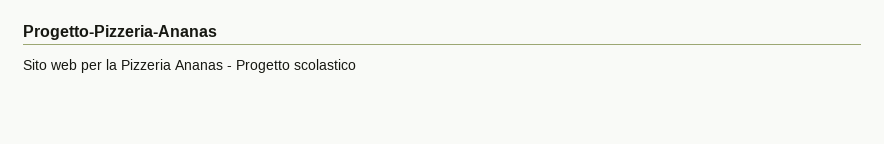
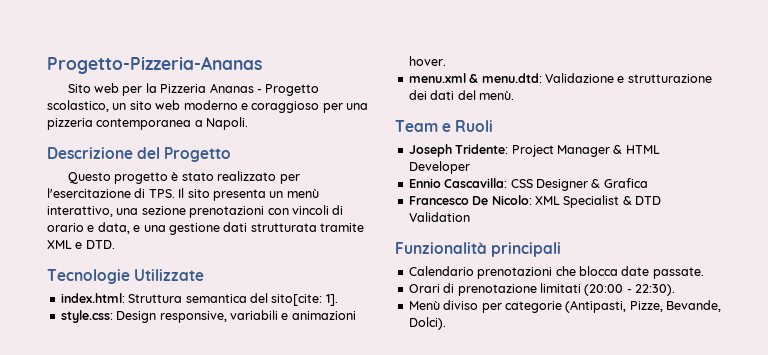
- Sito web per la Pizzeria Ananas - Progetto scolastico
+ Sito web per la Pizzeria Ananas - Progetto scolastico, un sito web moderno e coraggioso per una pizzeria contemporanea a Napoli.
+ Descrizione del Progetto
+ Questo progetto è stato realizzato per l'esercitazione di TPS. Il sito presenta un menù interattivo, una sezione prenotazioni con vincoli di orario e data, e una gestione dati strutturata tramite XML e DTD.
+ Tecnologie Utilizzate
+ index.html: Struttura semantica del sito[cite: 1].
+ style.css: Design responsive, variabili e animazioni hover.
+ menu.xml & menu.dtd: Validazione e strutturazione dei dati del menù.
+ Team e Ruoli
+ Joseph Tridente: Project Manager & HTML Developer
+ Ennio Cascavilla: CSS Designer & Grafica
+ Francesco De Nicolo: XML Specialist & DTD Validation
+ Funzionalità principali
+ Calendario prenotazioni che blocca date passate.
+ Orari di prenotazione limitati (20:00 - 22:30).
+ Menù diviso per categorie (Antipasti, Pizze, Bevande, Dolci).

